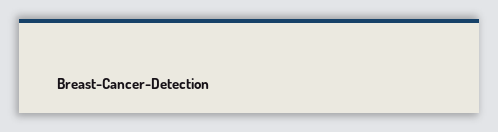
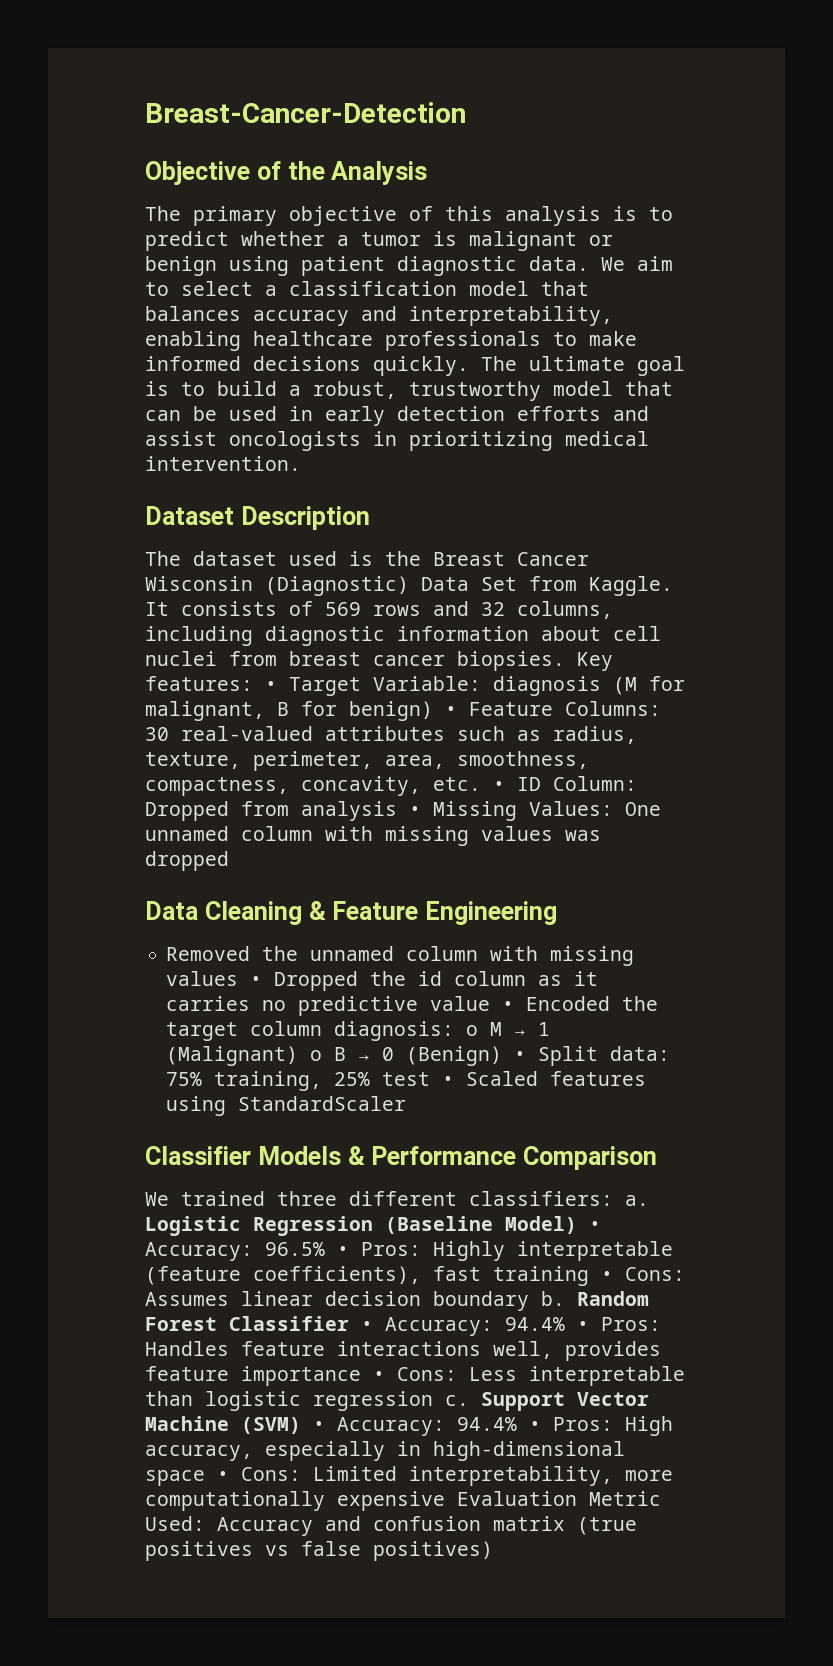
+ Objective of the Analysis
+ The primary objective of this analysis is to predict whether a tumor is malignant or benign using patient diagnostic data. We aim to select a classification model that balances accuracy and interpretability, enabling healthcare professionals to make informed decisions quickly. The ultimate goal is to build a robust, trustworthy model that can be used in early detection efforts and assist oncologists in prioritizing medical intervention.
+ Dataset Description
+ The dataset used is the Breast Cancer Wisconsin (Diagnostic) Data Set from Kaggle. It consists of 569 rows and 32 columns, including diagnostic information about cell nuclei from breast cancer biopsies. Key features: • Target Variable: diagnosis (M for malignant, B for benign) • Feature Columns: 30 real-valued attributes such as radius, texture, perimeter, area, smoothness, compactness, concavity, etc. • ID Column: Dropped from analysis • Missing Values: One unnamed column with missing values was dropped
+ Data Cleaning & Feature Engineering
+ Removed the unnamed column with missing values • Dropped the id column as it carries no predictive value • Encoded the target column diagnosis: o M → 1 (Malignant) o B → 0 (Benign) • Split data: 75% training, 25% test • Scaled features using StandardScaler
+ Classifier Models & Performance Comparison
+ We trained three different classifiers: a. Logistic Regression (Baseline Model) • Accuracy: 96.5% • Pros: Highly interpretable (feature coefficients), fast training • Cons: Assumes linear decision boundary b. Random Forest Classifier • Accuracy: 94.4% • Pros: Handles feature interactions well, provides feature importance • Cons: Less interpretable than logistic regression c. Support Vector Machine (SVM) • Accuracy: 94.4% • Pros: High accuracy, especially in high-dimensional space • Cons: Limited interpretability, more computationally expensive Evaluation Metric Used: Accuracy and confusion matrix (true positives vs false positives)

